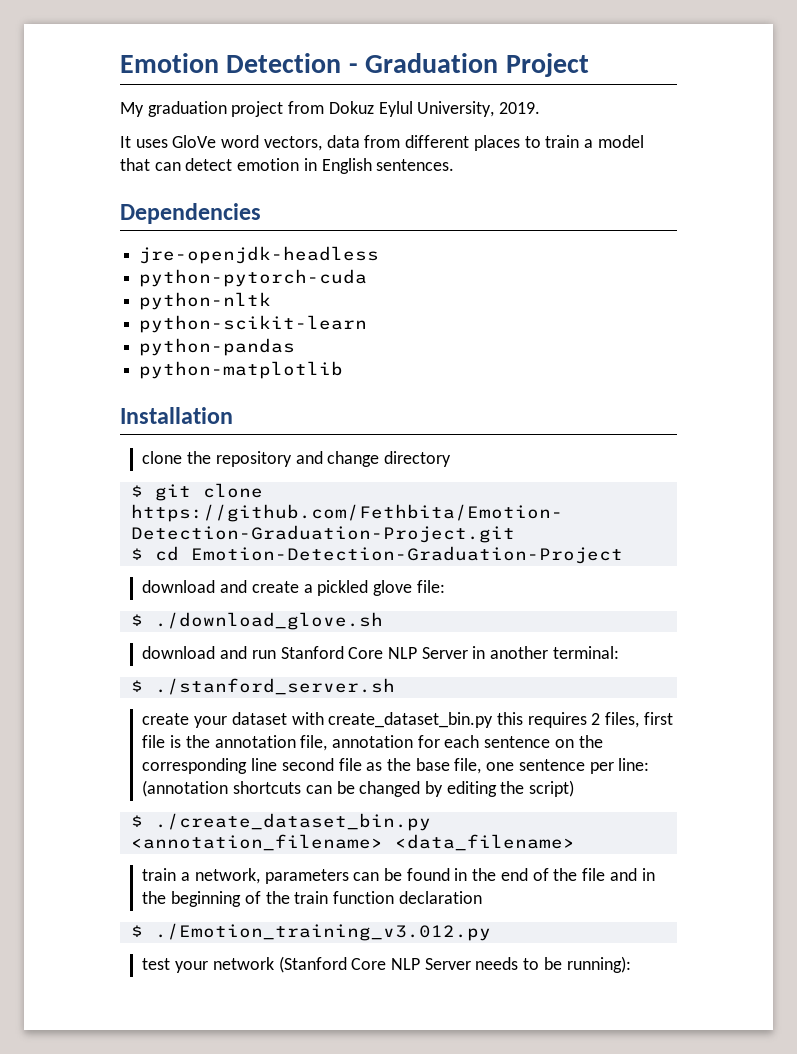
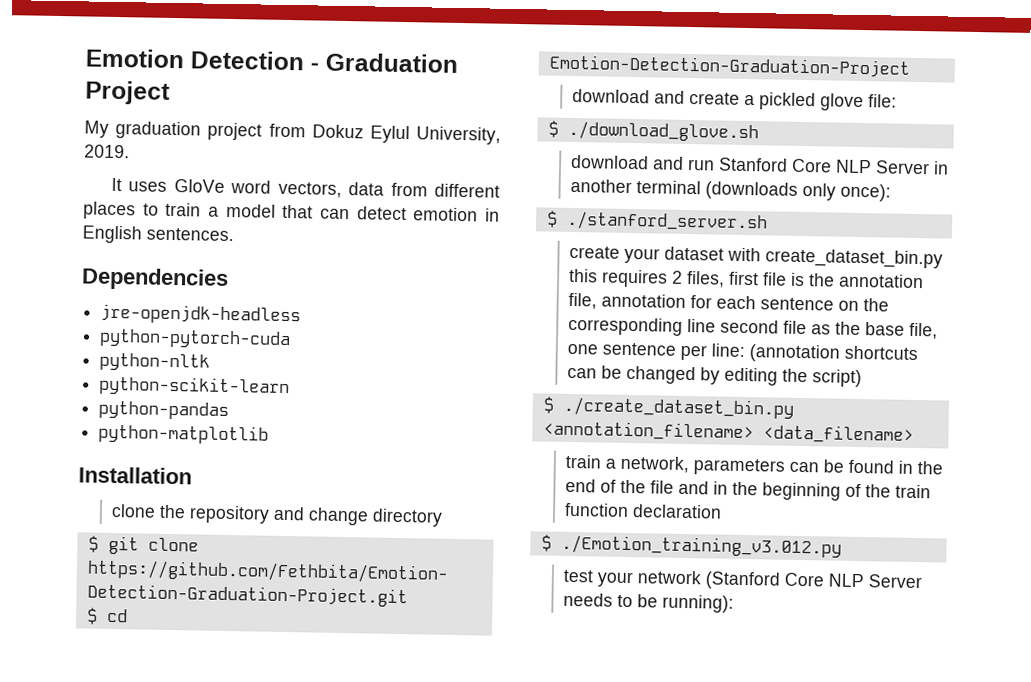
- download and run Stanford Core NLP Server in another terminal:
+ download and run Stanford Core NLP Server in another terminal (downloads only once):

